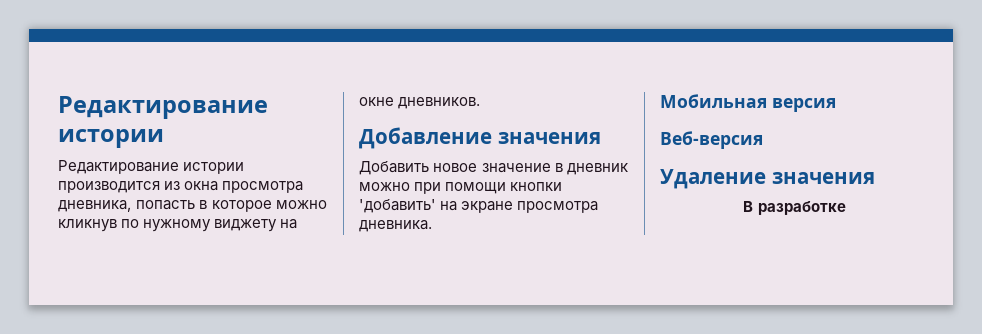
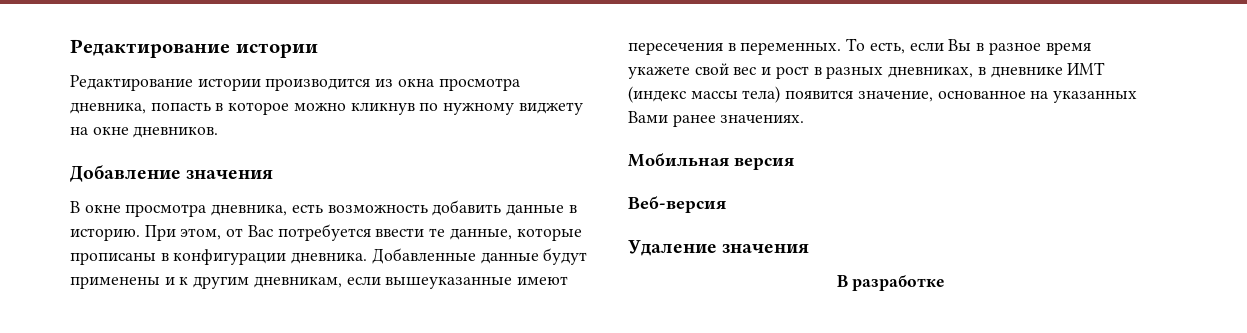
- Добавить новое значение в дневник можно при помощи кнопки 'добавить' на экране просмотра дневника.
+ В окне просмотра дневника, есть возможность добавить данные в историю. При этом, от Вас потребуется ввести те данные, которые прописаны в конфигурации дневника. Добавленные данные будут применены и к другим дневникам, если вышеуказанные имеют пересечения в переменных. То есть, если Вы в разное время укажете свой вес и рост в разных дневниках, в дневнике ИМТ (индекс массы тела) появится значение, основанное на указанных Вами ранее значениях.

